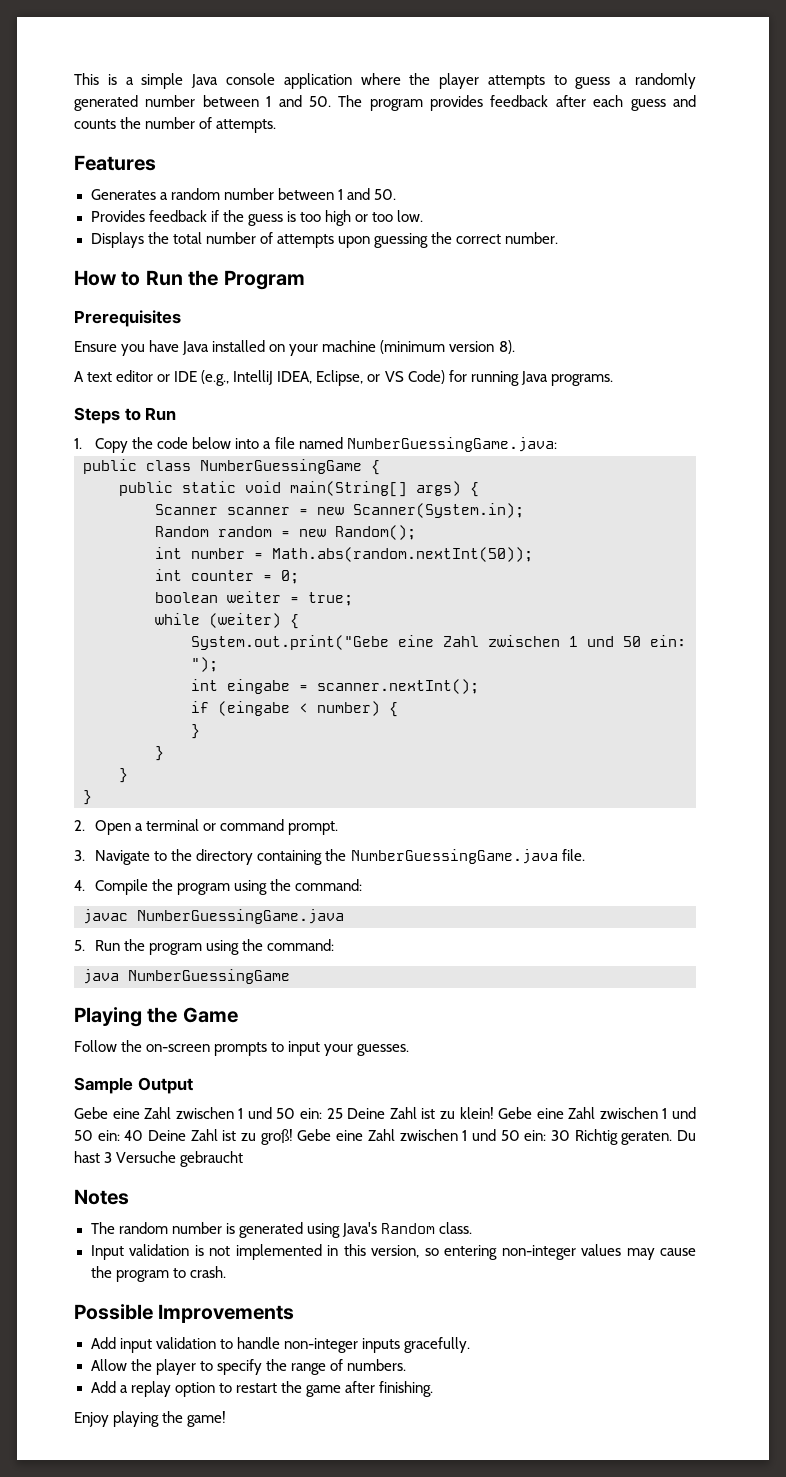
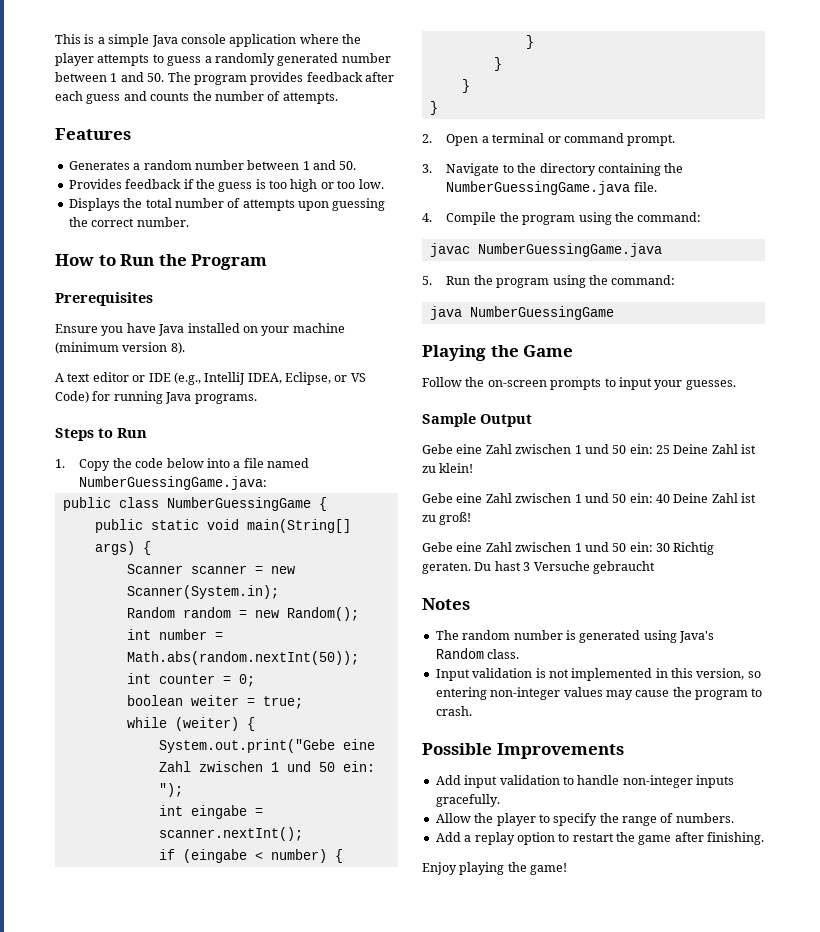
- Gebe eine Zahl zwischen 1 und 50 ein: 25 Deine Zahl ist zu klein! Gebe eine Zahl zwischen 1 und 50 ein: 40 Deine Zahl ist zu groß! Gebe eine Zahl zwischen 1 und 50 ein: 30 Richtig geraten.
+ Gebe eine Zahl zwischen 1 und 50 ein: 25 Deine Zahl ist zu klein!
+ Gebe eine Zahl zwischen 1 und 50 ein: 40 Deine Zahl ist zu groß!
+ Gebe eine Zahl zwischen 1 und 50 ein: 30 Richtig geraten.

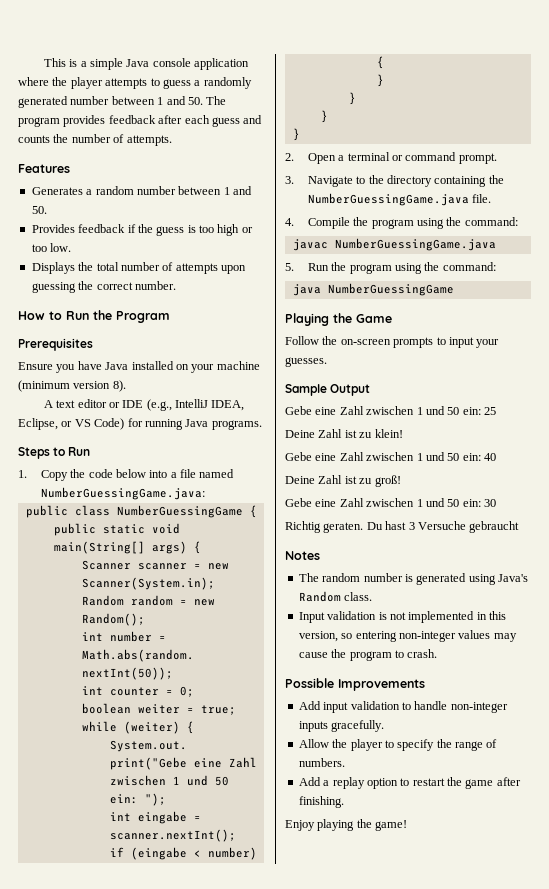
- Gebe eine Zahl zwischen 1 und 50 ein: 25 Deine Zahl ist zu klein!
+ Gebe eine Zahl zwischen 1 und 50 ein: 25
+ Deine Zahl ist zu klein!
- Gebe eine Zahl zwischen 1 und 50 ein: 40 Deine Zahl ist zu groß!
+ Gebe eine Zahl zwischen 1 und 50 ein: 40
+ Deine Zahl ist zu groß!
- Gebe eine Zahl zwischen 1 und 50 ein: 30 Richtig geraten.
+ Gebe eine Zahl zwischen 1 und 50 ein: 30
+ Richtig geraten.

